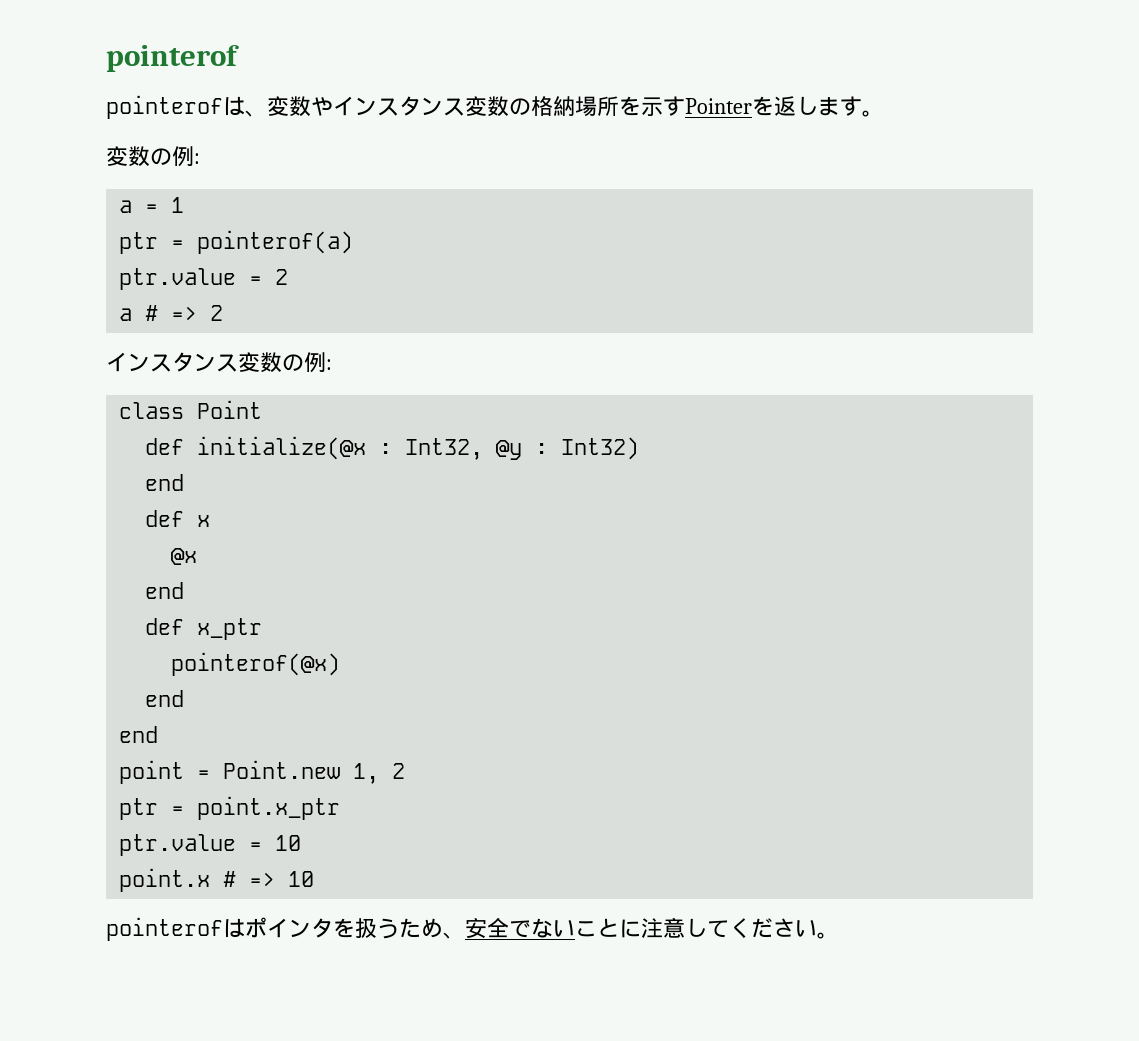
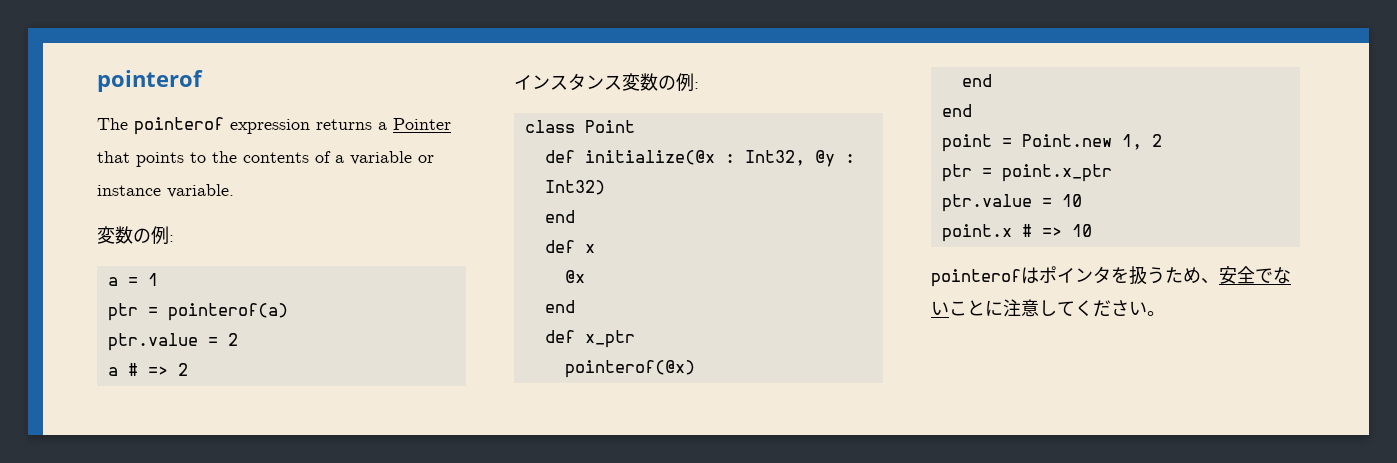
- pointerofは、変数やインスタンス変数の格納場所を示すPointerを返します。
+ The pointerof expression returns a Pointer that points to the contents of a variable or instance variable.

